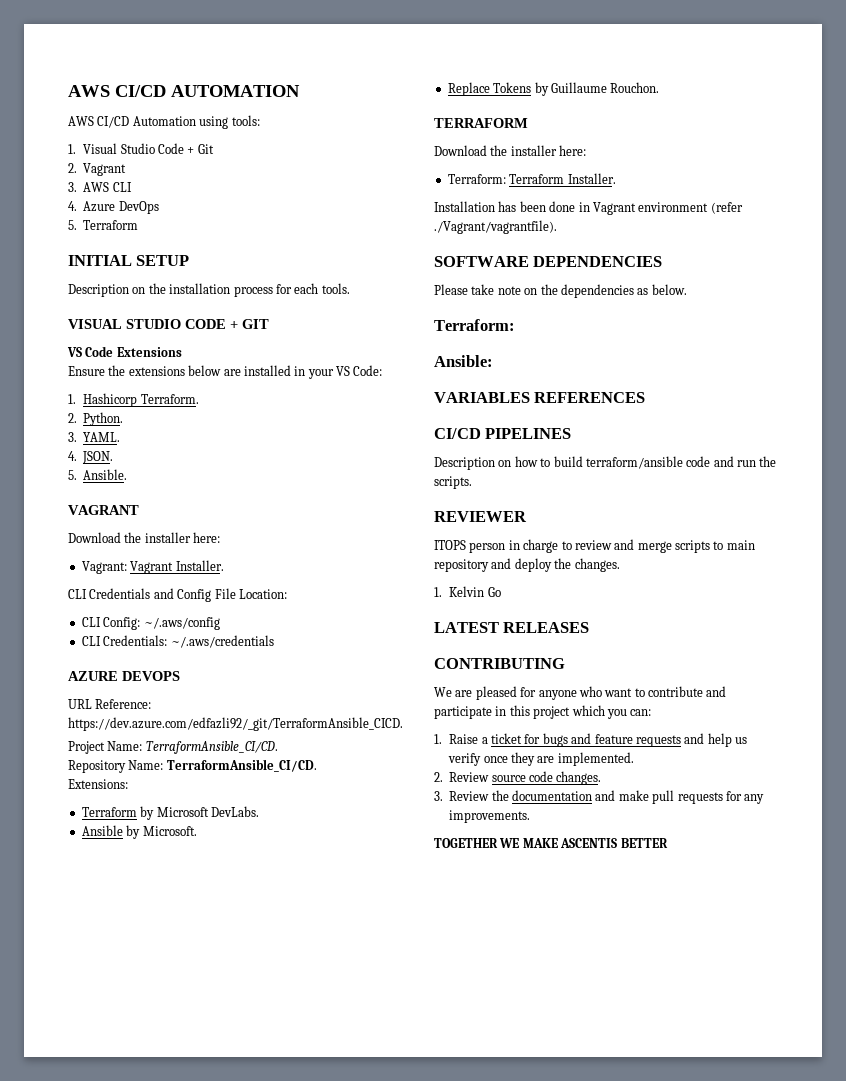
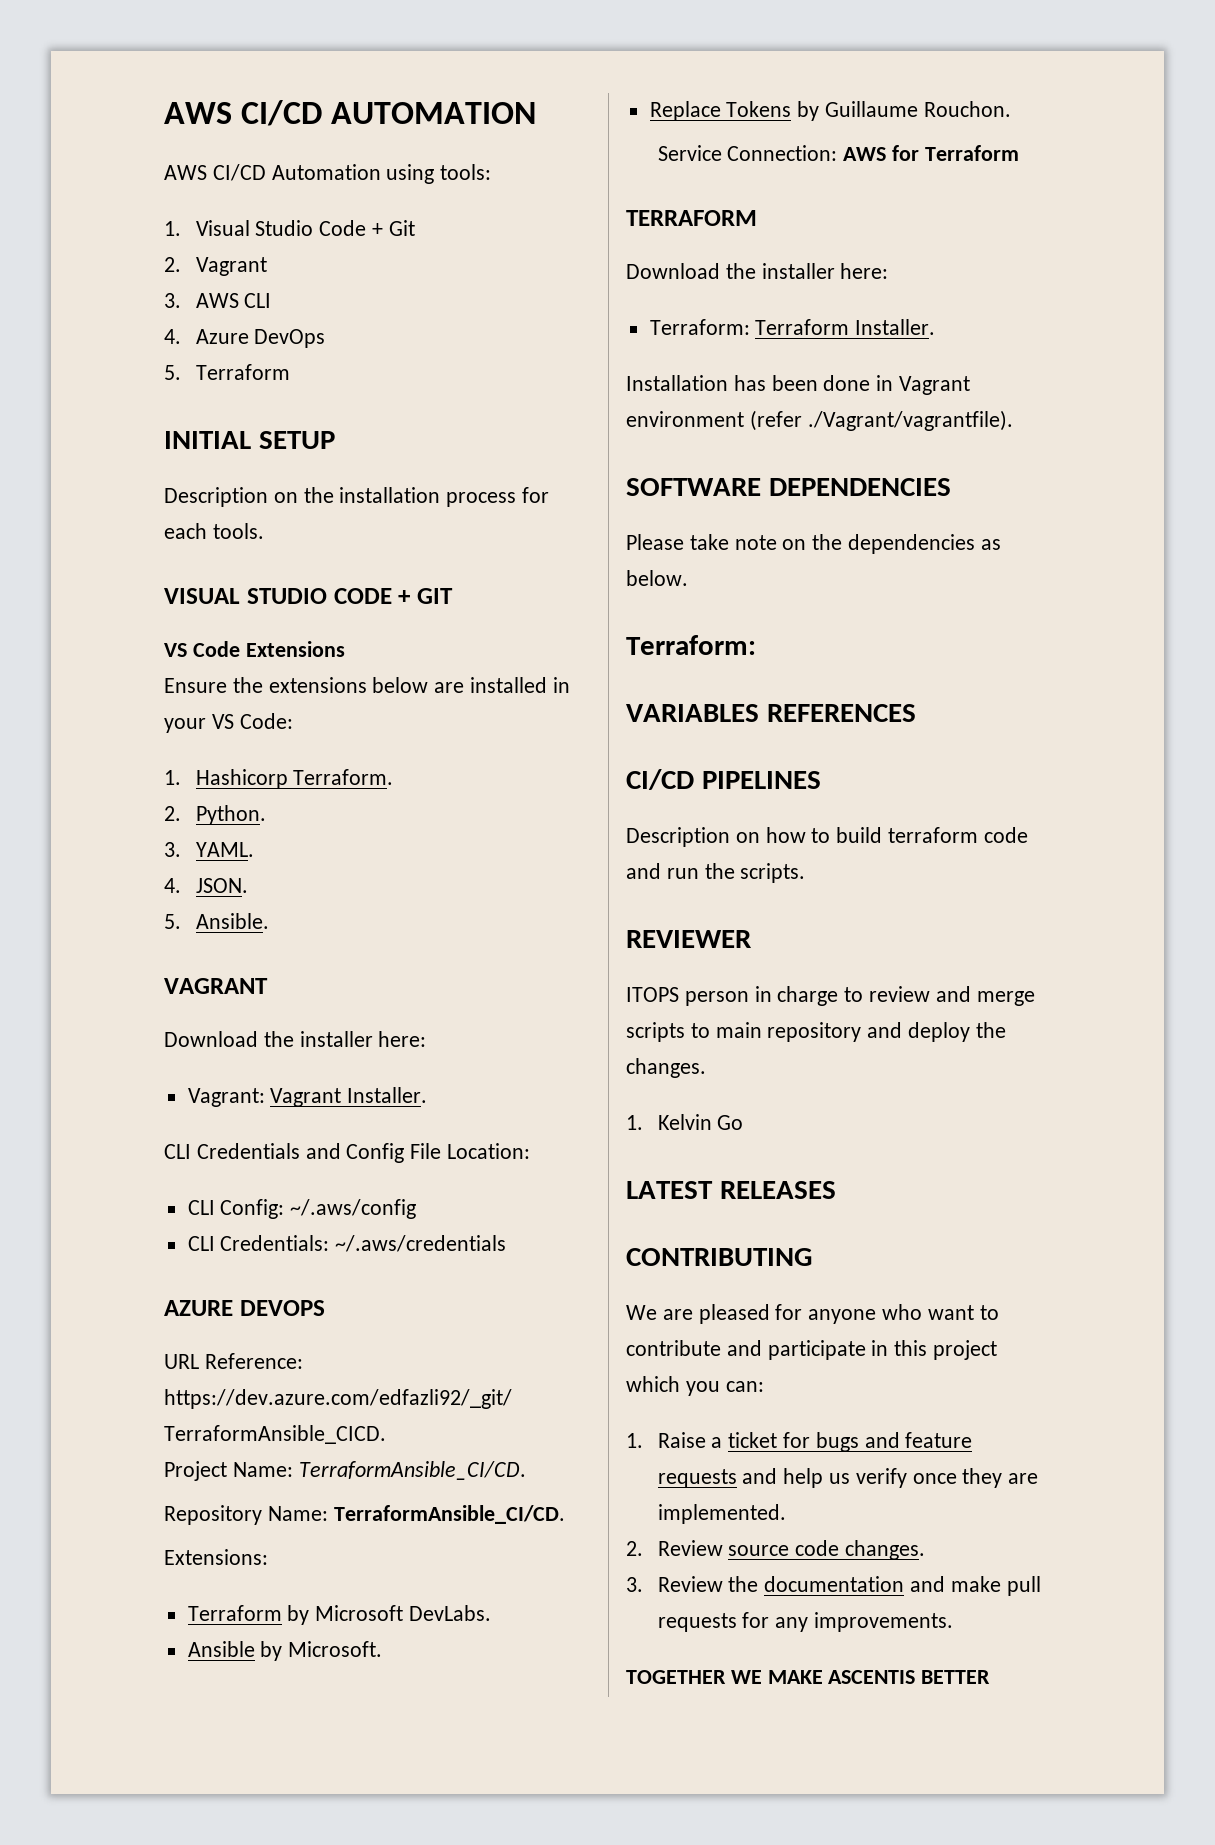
+ Service Connection: AWS for Terraform
- Ansible:
- Description on how to build terraform/ansible code and run the scripts.
+ Description on how to build terraform code and run the scripts.

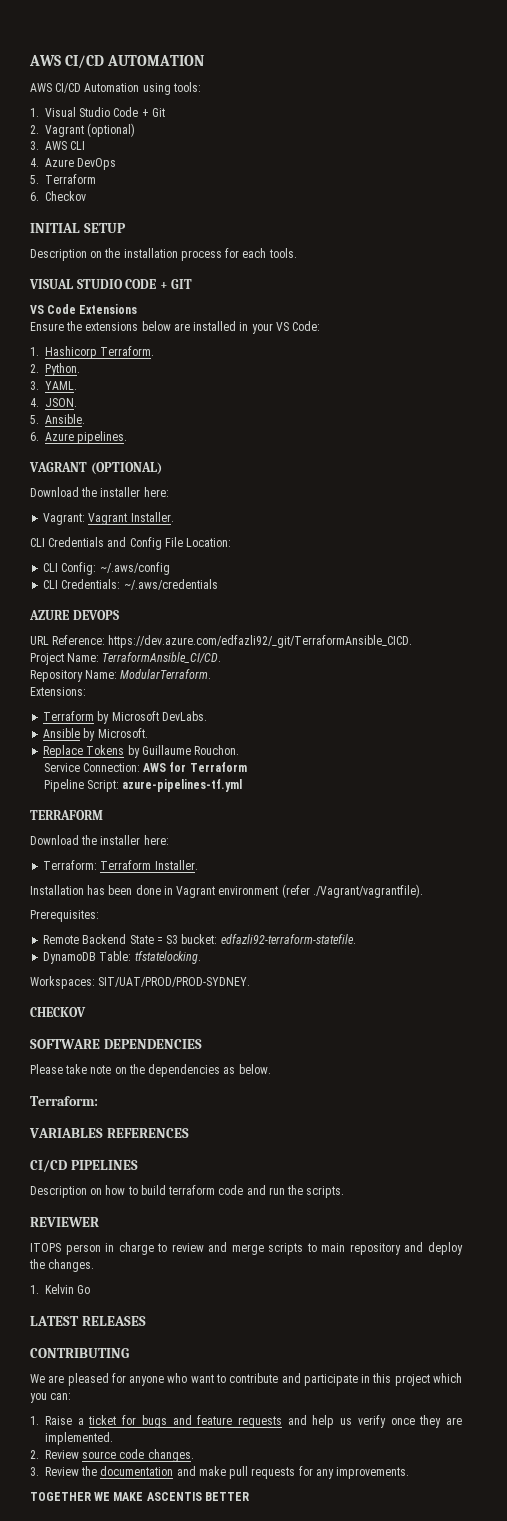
- 2. Vagrant
+ 2. Vagrant (optional)
+ 6. Checkov
+ 6. Azure pipelines.
- VAGRANT
+ VAGRANT (OPTIONAL)
- Repository Name: TerraformAnsible_CI/CD.
+ Repository Name: ModularTerraform.
+ Pipeline Script: azure-pipelines-tf.yml
+ Prerequisites:
+ Remote Backend State = S3 bucket: edfazli92-terraform-statefile.
+ DynamoDB Table: tfstatelocking.
+ Workspaces: SIT/UAT/PROD/PROD-SYDNEY.
+ CHECKOV

